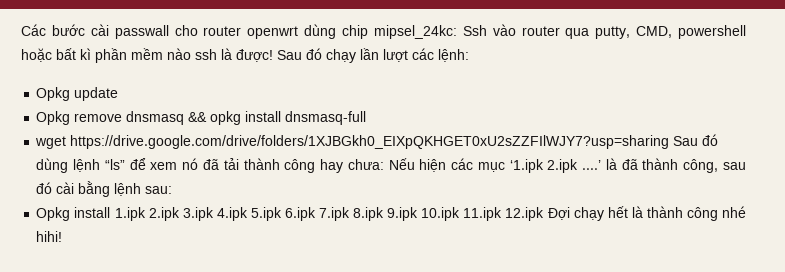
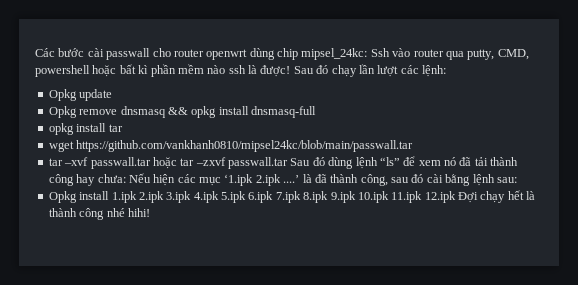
- wget https://drive.google.com/drive/folders/1XJBGkh0_EIXpQKHGET0xU2sZZFIlWJY7?usp=sharing Sau đó dùng lệnh “ls” để xem nó đã tải thành công hay chưa: Nếu hiện các mục ‘1.ipk 2.ipk ....’ là đã thành công, sau đó cài bằng lệnh sau:
+ opkg install tar
+ wget https://github.com/vankhanh0810/mipsel24kc/blob/main/passwall.tar
+ tar –xvf passwall.tar hoặc tar –zxvf passwall.tar Sau đó dùng lệnh “ls” để xem nó đã tải thành công hay chưa: Nếu hiện các mục ‘1.ipk 2.ipk ....’ là đã thành công, sau đó cài bằng lệnh sau:

